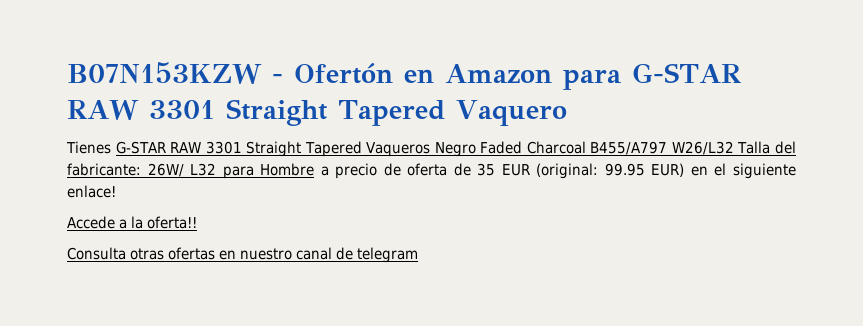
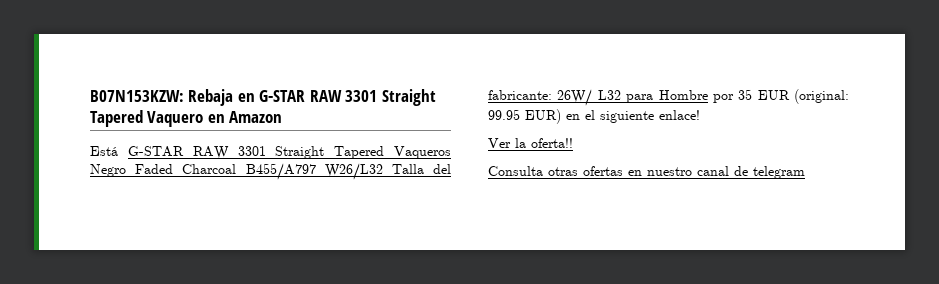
- B07N153KZW - Ofertón en Amazon para G-STAR RAW 3301 Straight Tapered Vaquero
- Tienes G-STAR RAW 3301 Straight Tapered Vaqueros Negro Faded Charcoal B455/A797 W26/L32 Talla del fabricante: 26W/ L32 para Hombre a precio de oferta de 35 EUR (original: 99.95 EUR) en el siguiente enlace!
+ B07N153KZW: Rebaja en G-STAR RAW 3301 Straight Tapered Vaquero en Amazon
+ Está G-STAR RAW 3301 Straight Tapered Vaqueros Negro Faded Charcoal B455/A797 W26/L32 Talla del fabricante: 26W/ L32 para Hombre por 35 EUR (original: 99.95 EUR) en el siguiente enlace!
- Accede a la oferta!!
+ Ver la oferta!!

